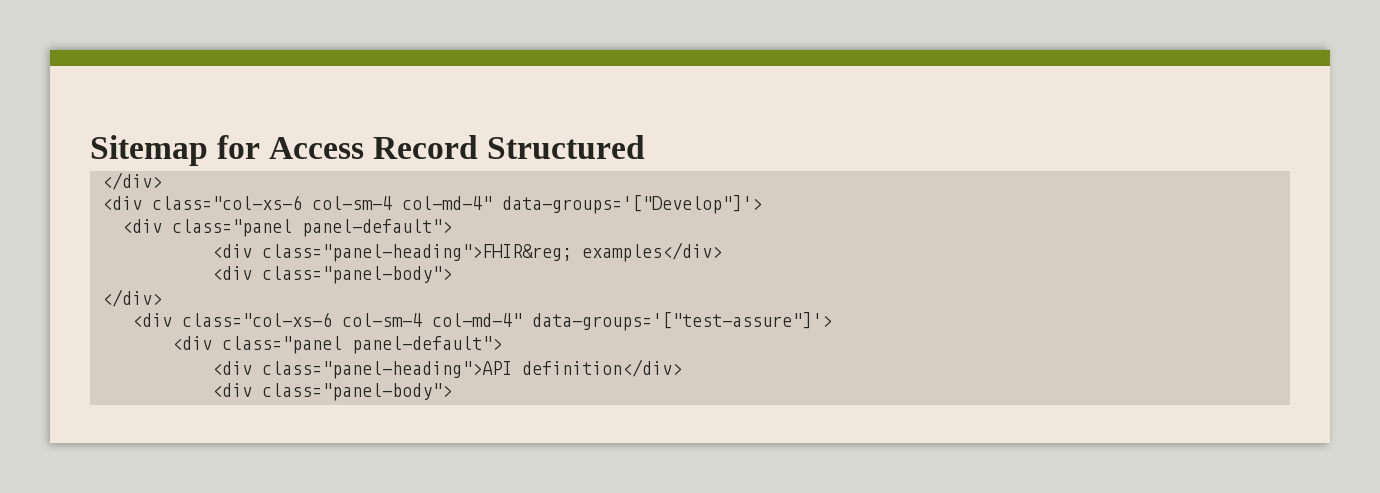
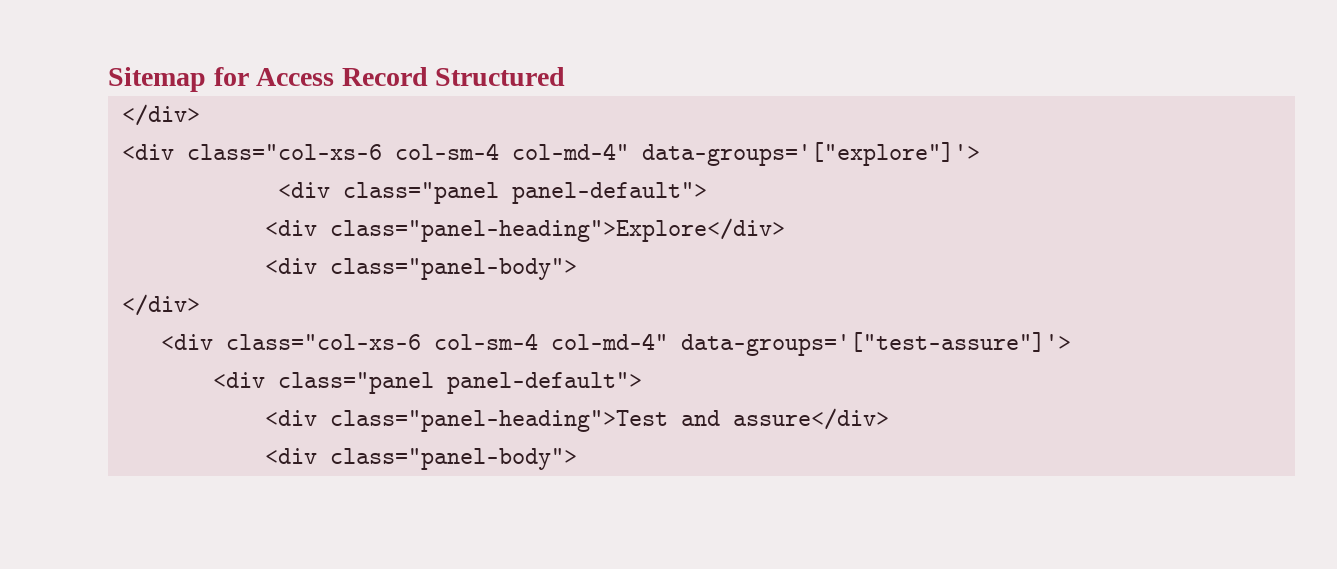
- <div class="col-xs-6 col-sm-4 col-md-4" data-groups='["Develop"]'>
+ <div class="col-xs-6 col-sm-4 col-md-4" data-groups='["explore"]'>
  <div class="panel panel-default">
- <div class="panel-heading">FHIR&reg; examples</div>
+ <div class="panel-heading">Explore</div>
- <div class="panel-heading">API definition</div>
+ <div class="panel-heading">Test and assure</div>

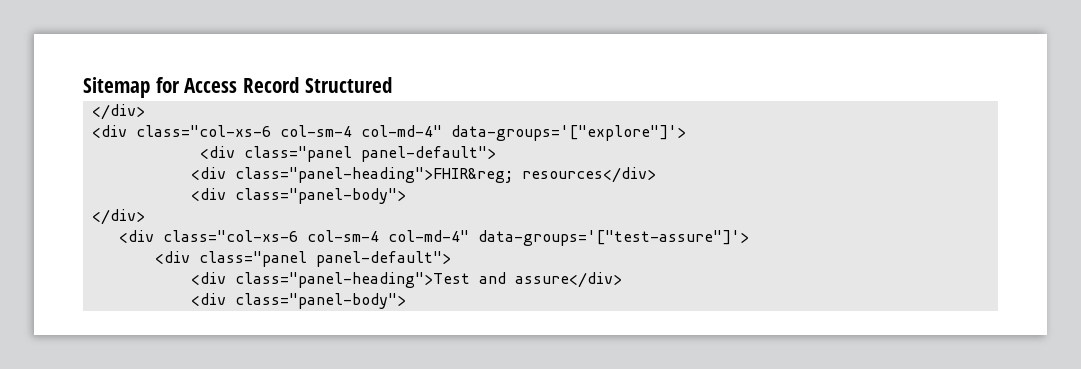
- <div class="panel-heading">Explore</div>
+ <div class="panel-heading">FHIR&reg; resources</div>

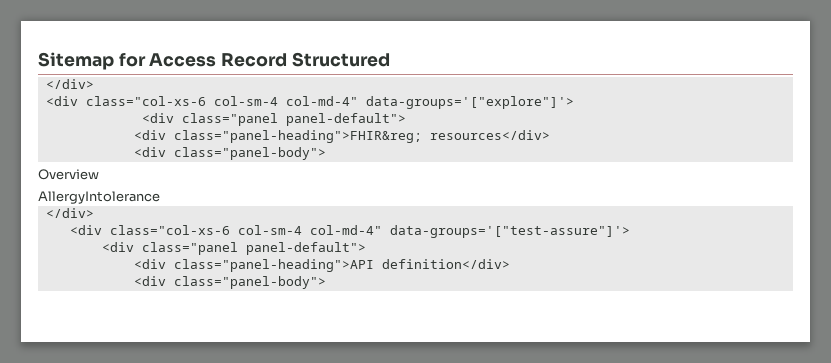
+ Overview
+ AllergyIntolerance
- <div class="panel-heading">Test and assure</div>
+ <div class="panel-heading">API definition</div>

